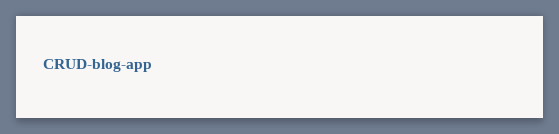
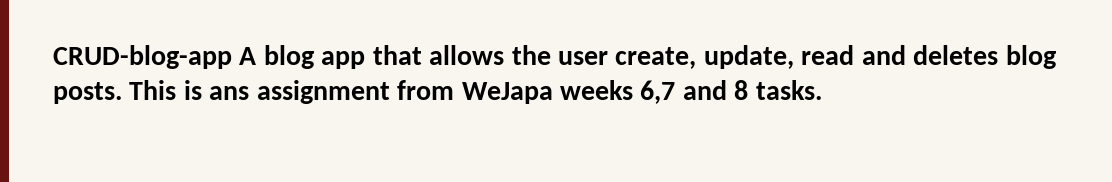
- CRUD-blog-app
+ CRUD-blog-app A blog app that allows the user create, update, read and deletes blog posts. This is ans assignment from WeJapa weeks 6,7 and 8 tasks.

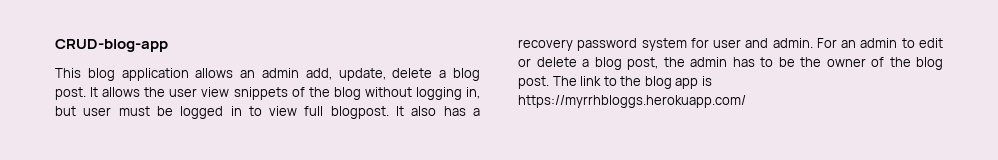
- CRUD-blog-app A blog app that allows the user create, update, read and deletes blog posts. This is ans assignment from WeJapa weeks 6,7 and 8 tasks.
+ CRUD-blog-app
+ This blog application allows an admin add, update, delete a blog post. It allows the user view snippets of the blog without logging in, but user must be logged in to view full blogpost. It also has a recovery password system for user and admin. For an admin to edit or delete a blog post, the admin has to be the owner of the blog post. The link to the blog app is https://myrrhbloggs.herokuapp.com/

